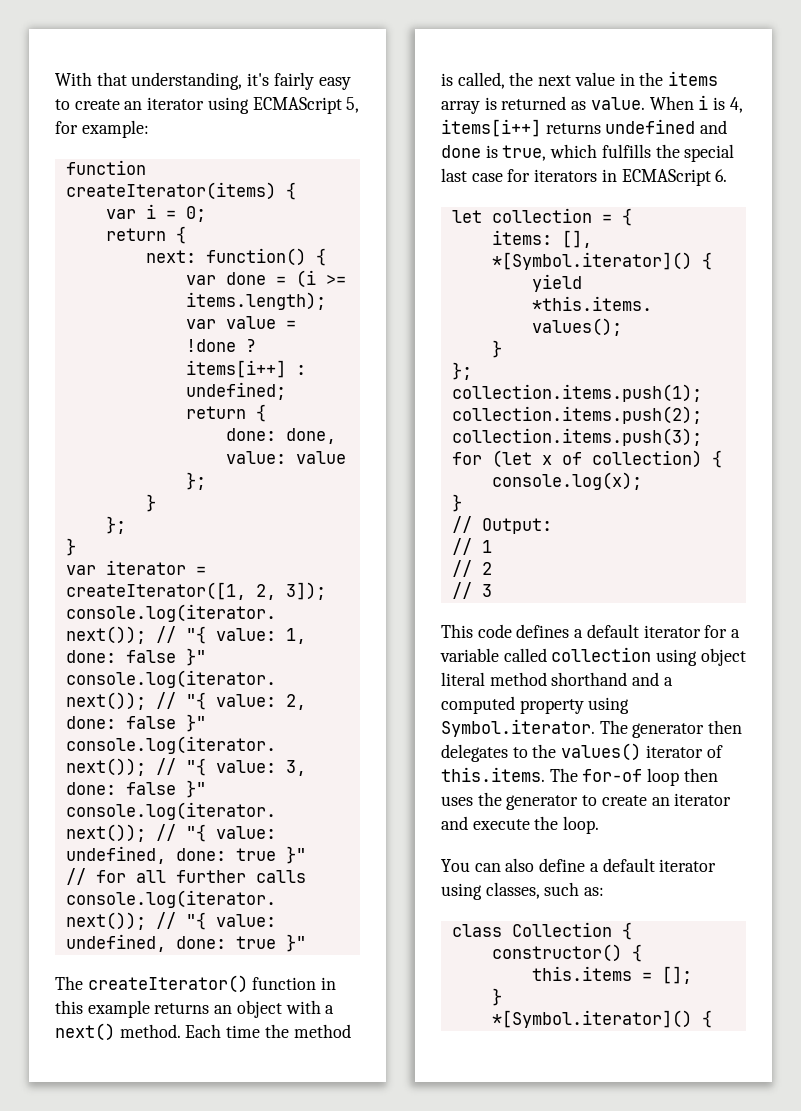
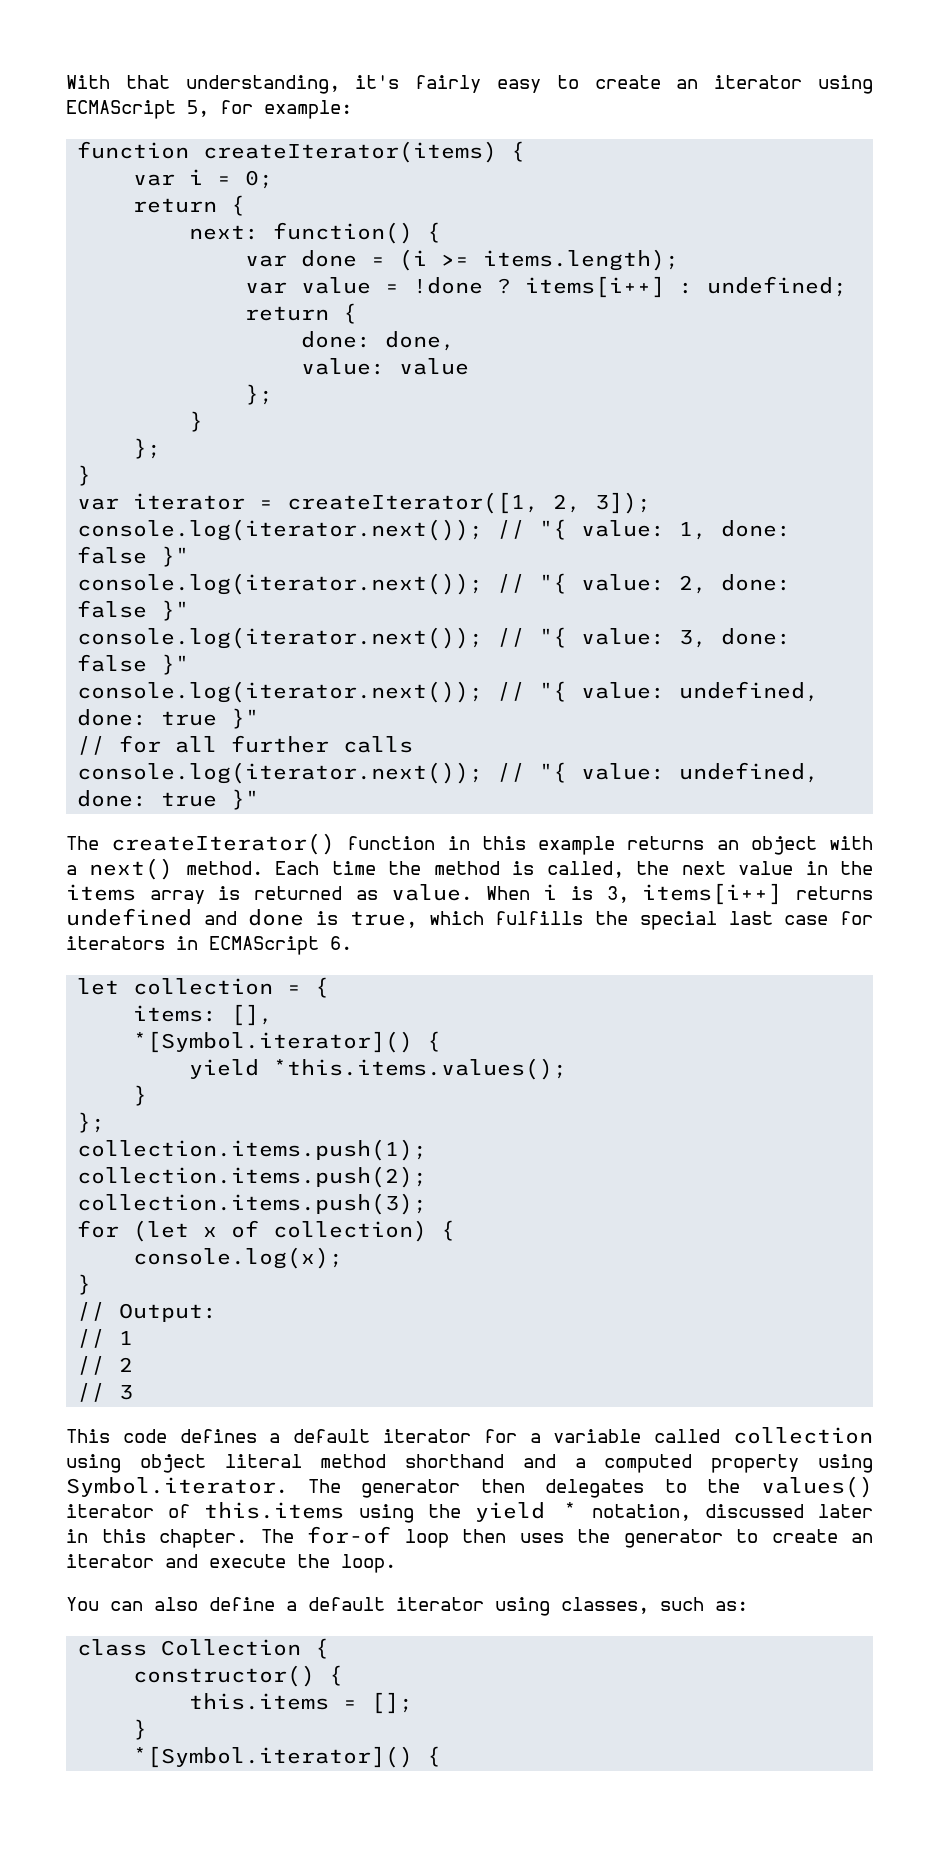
- When i is 4, items[i++] returns undefined and done is true, which fulfills the special last case for iterators in ECMAScript 6.
+ When i is 3, items[i++] returns undefined and done is true, which fulfills the special last case for iterators in ECMAScript 6.
- This code defines a default iterator for a variable called collection using object literal method shorthand and a computed property using Symbol.iterator. The generator then delegates to the values() iterator of this.items. The for-of loop then uses the generator to create an iterator and execute the loop.
+ This code defines a default iterator for a variable called collection using object literal method shorthand and a computed property using Symbol.iterator. The generator then delegates to the values() iterator of this.items using the yield * notation, discussed later in this chapter. The for-of loop then uses the generator to create an iterator and execute the loop.

